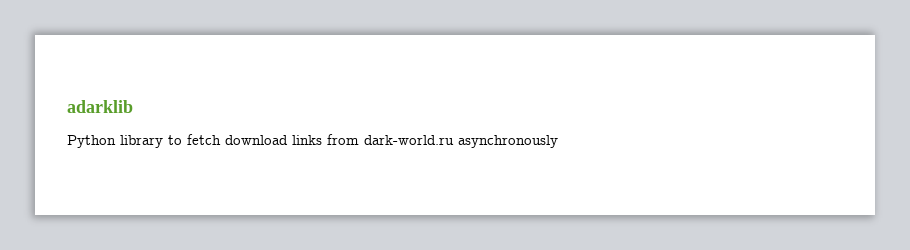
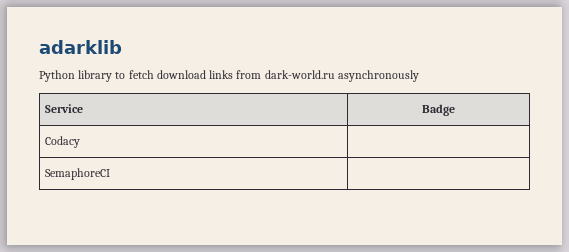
+ Service | Badge
+ Codacy |
+ SemaphoreCI |

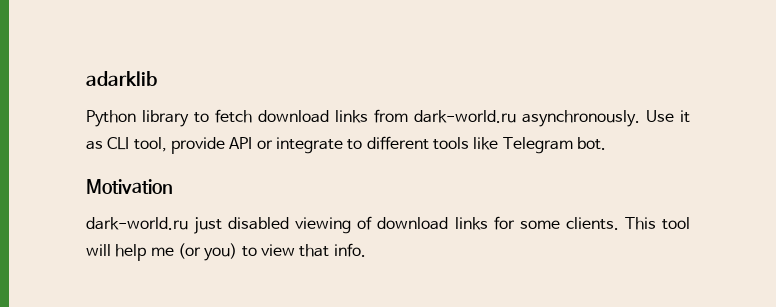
- Python library to fetch download links from dark-world.ru asynchronously
- Service | Badge
- Codacy |
- SemaphoreCI |
+ Python library to fetch download links from dark-world.ru asynchronously. Use it as CLI tool, provide API or integrate to different tools like Telegram bot.
+ Motivation
+ dark-world.ru just disabled viewing of download links for some clients. This tool will help me (or you) to view that info.

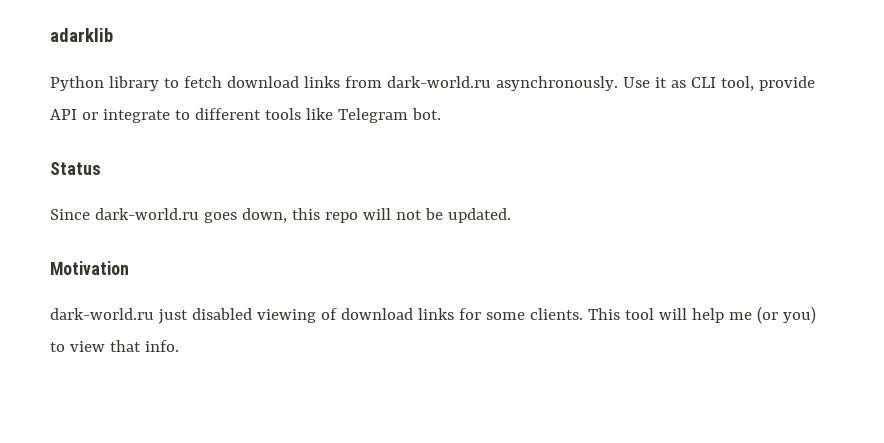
+ Status
+ Since dark-world.ru goes down, this repo will not be updated.

